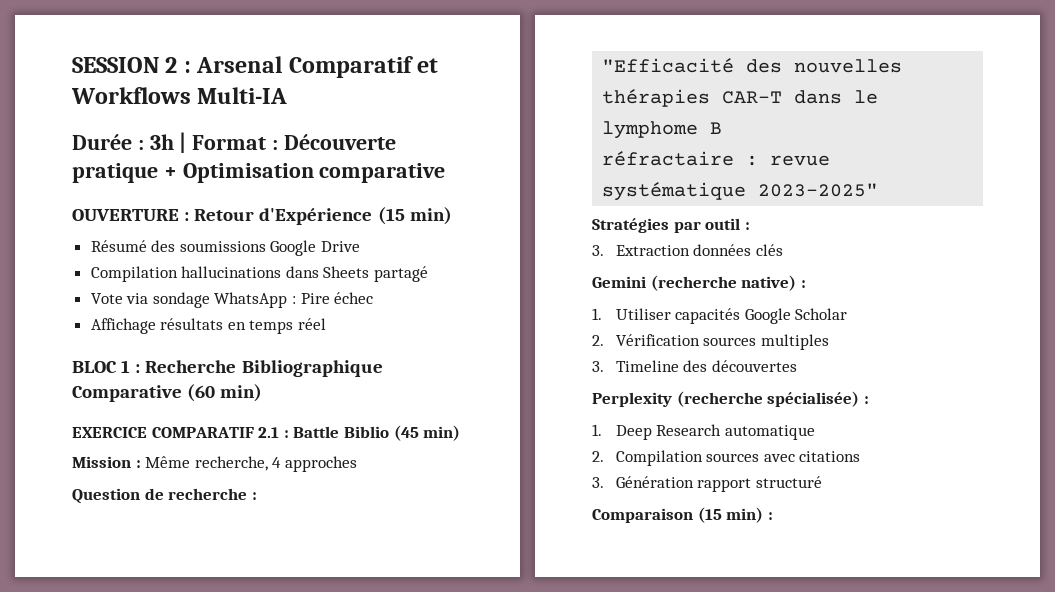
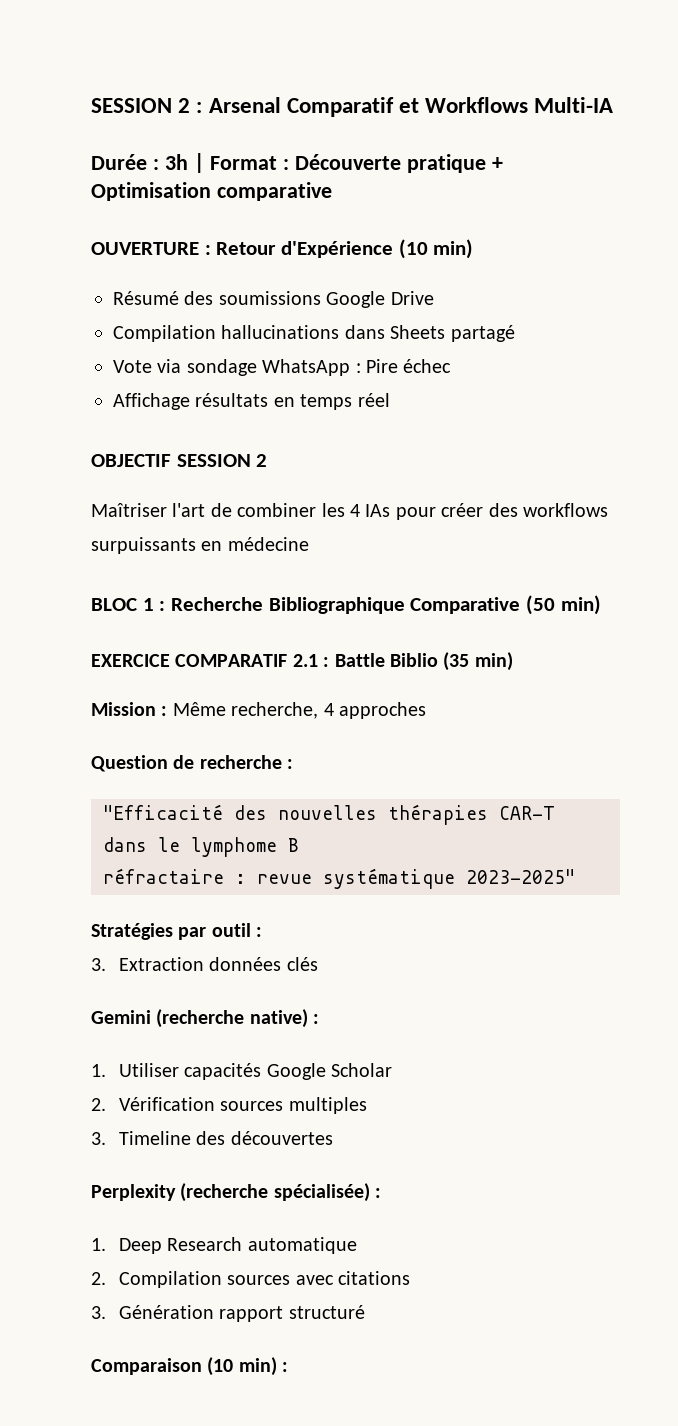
- OUVERTURE : Retour d'Expérience (15 min)
+ OUVERTURE : Retour d'Expérience (10 min)
+ OBJECTIF SESSION 2
+ Maîtriser l'art de combiner les 4 IAs pour créer des workflows surpuissants en médecine
- BLOC 1 : Recherche Bibliographique Comparative (60 min)
+ BLOC 1 : Recherche Bibliographique Comparative (50 min)
- EXERCICE COMPARATIF 2.1 : Battle Biblio (45 min)
+ EXERCICE COMPARATIF 2.1 : Battle Biblio (35 min)
- Comparaison (15 min) :
+ Comparaison (10 min) :

